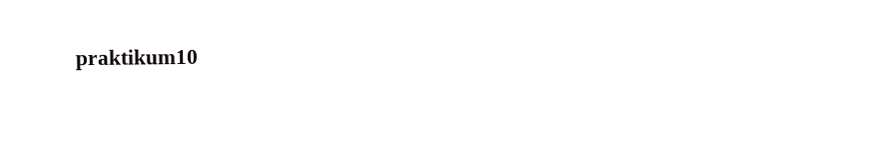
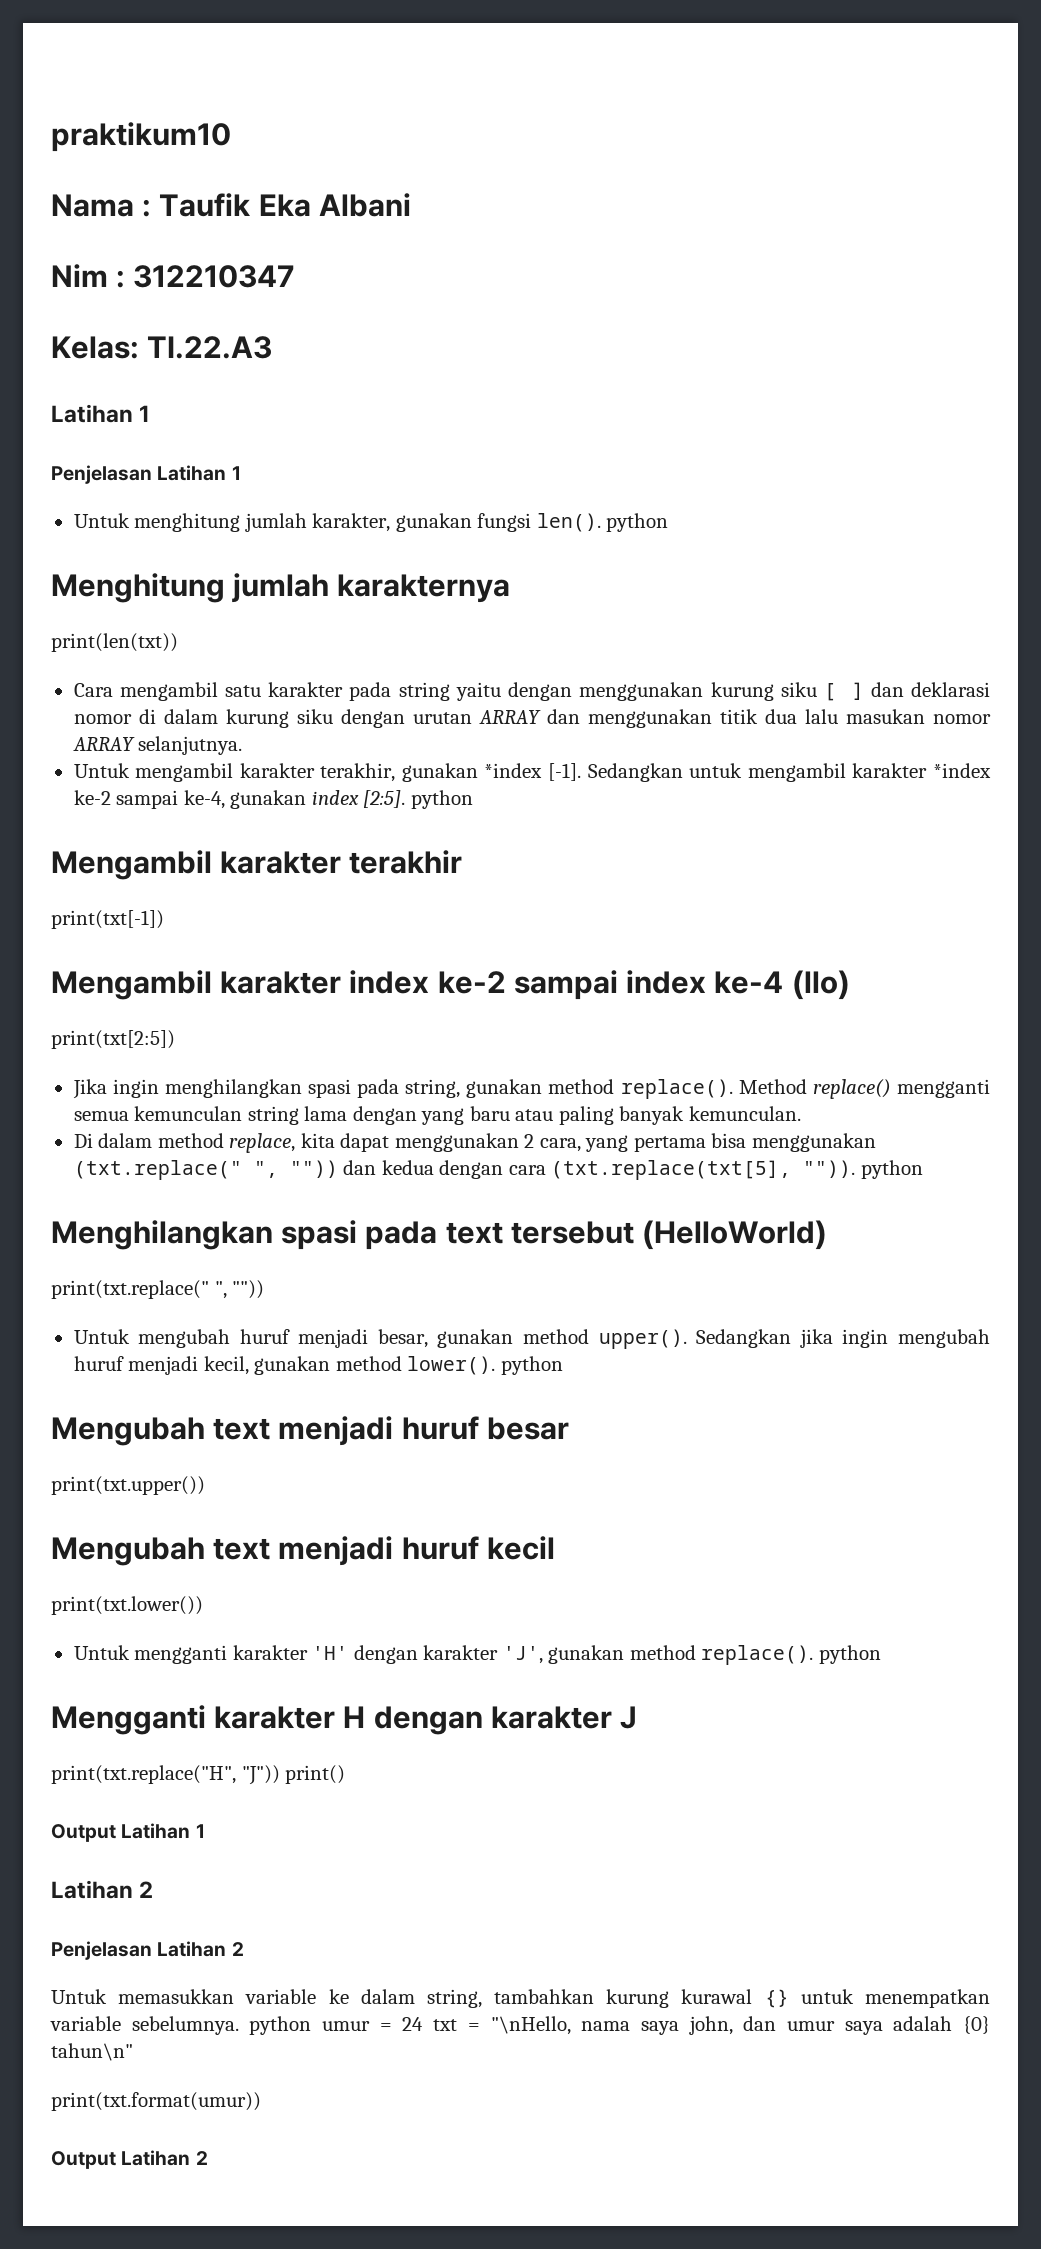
+ Nama : Taufik Eka Albani
+ Nim : 312210347
+ Kelas: TI.22.A3
+ Latihan 1
+ Penjelasan Latihan 1
+ Untuk menghitung jumlah karakter, gunakan fungsi len(). python
+ Menghitung jumlah karakternya
+ print(len(txt))
+ Cara mengambil satu karakter pada string yaitu dengan menggunakan kurung siku [ ] dan deklarasi nomor di dalam kurung siku dengan urutan ARRAY dan menggunakan titik dua lalu masukan nomor ARRAY selanjutnya.
+ Untuk mengambil karakter terakhir, gunakan *index [-1]. Sedangkan untuk mengambil karakter *index ke-2 sampai ke-4, gunakan index [2:5]. python
+ Mengambil karakter terakhir
+ print(txt[-1])
+ Mengambil karakter index ke-2 sampai index ke-4 (llo)
+ print(txt[2:5])
+ Jika ingin menghilangkan spasi pada string, gunakan method replace(). Method replace() mengganti semua kemunculan string lama dengan yang baru atau paling banyak kemunculan.
+ Di dalam method replace, kita dapat menggunakan 2 cara, yang pertama bisa menggunakan (txt.replace(" ", "")) dan kedua dengan cara (txt.replace(txt[5], "")). python
+ Menghilangkan spasi pada text tersebut (HelloWorld)
+ print(txt.replace(" ", ""))
+ Untuk mengubah huruf menjadi besar, gunakan method upper(). Sedangkan jika ingin mengubah huruf menjadi kecil, gunakan method lower(). python
+ Mengubah text menjadi huruf besar
+ print(txt.upper())
+ Mengubah text menjadi huruf kecil
+ print(txt.lower())
+ Untuk mengganti karakter 'H' dengan karakter 'J', gunakan method replace(). python
+ Mengganti karakter H dengan karakter J
+ print(txt.replace("H", "J")) print()
+ Output Latihan 1
+ Latihan 2
+ Penjelasan Latihan 2
+ Untuk memasukkan variable ke dalam string, tambahkan kurung kurawal {} untuk menempatkan variable sebelumnya. python umur = 24 txt = "\nHello, nama saya john, dan umur saya adalah {0} tahun\n"
+ print(txt.format(umur))
+ Output Latihan 2

